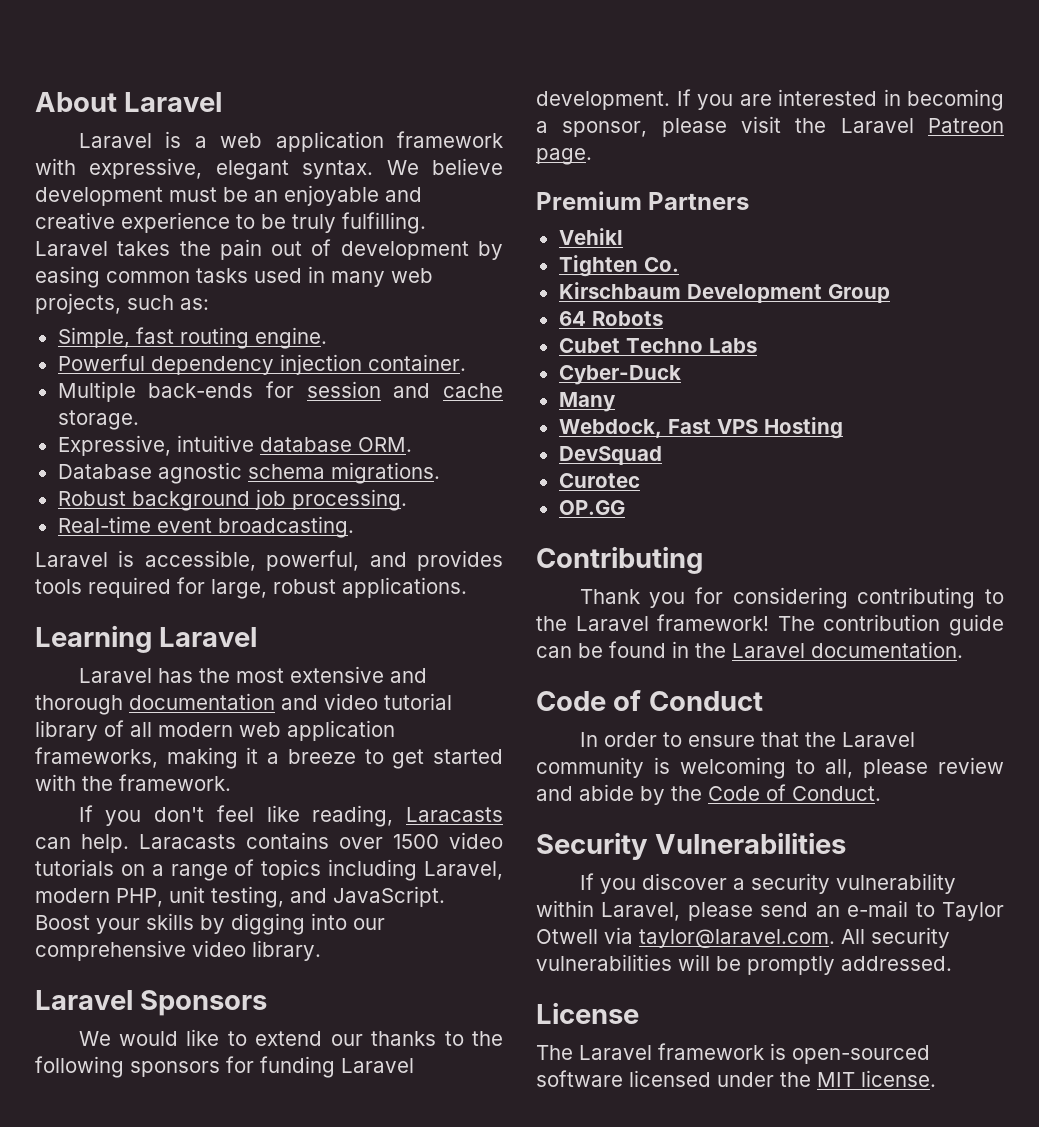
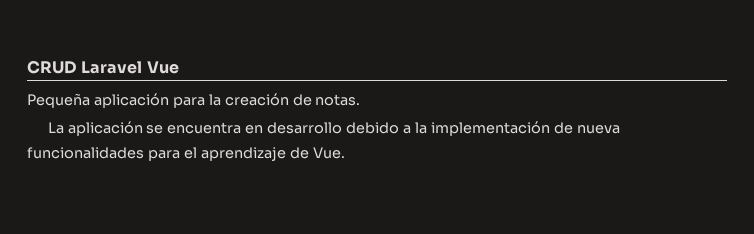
- About Laravel
- Laravel is a web application framework with expressive, elegant syntax. We believe development must be an enjoyable and creative experience to be truly fulfilling. Laravel takes the pain out of development by easing common tasks used in many web projects, such as:
- Simple, fast routing engine.
- Powerful dependency injection container.
- Multiple back-ends for session and cache storage.
- Expressive, intuitive database ORM.
- Database agnostic schema migrations.
- Robust background job processing.
- Real-time event broadcasting.
- Laravel is accessible, powerful, and provides tools required for large, robust applications.
- Learning Laravel
- Laravel has the most extensive and thorough documentation and video tutorial library of all modern web application frameworks, making it a breeze to get started with the framework.
- If you don't feel like reading, Laracasts can help. Laracasts contains over 1500 video tutorials on a range of topics including Laravel, modern PHP, unit testing, and JavaScript. Boost your skills by digging into our comprehensive video library.
- Laravel Sponsors
- We would like to extend our thanks to the following sponsors for funding Laravel development. If you are interested in becoming a sponsor, please visit the Laravel Patreon page.
- Premium Partners
- Vehikl
- Tighten Co.
- Kirschbaum Development Group
- 64 Robots
- Cubet Techno Labs
- Cyber-Duck
- Many
- Webdock, Fast VPS Hosting
- DevSquad
- Curotec
- OP.GG
- Contributing
- Thank you for considering contributing to the Laravel framework! The contribution guide can be found in the Laravel documentation.
- Code of Conduct
- In order to ensure that the Laravel community is welcoming to all, please review and abide by the Code of Conduct.
- Security Vulnerabilities
- If you discover a security vulnerability within Laravel, please send an e-mail to Taylor Otwell via taylor@laravel.com. All security vulnerabilities will be promptly addressed.
- License
- The Laravel framework is open-sourced software licensed under the MIT license.
+ CRUD Laravel Vue
+ Pequeña aplicación para la creación de notas.
+ La aplicación se encuentra en desarrollo debido a la implementación de nueva funcionalidades para el aprendizaje de Vue.

